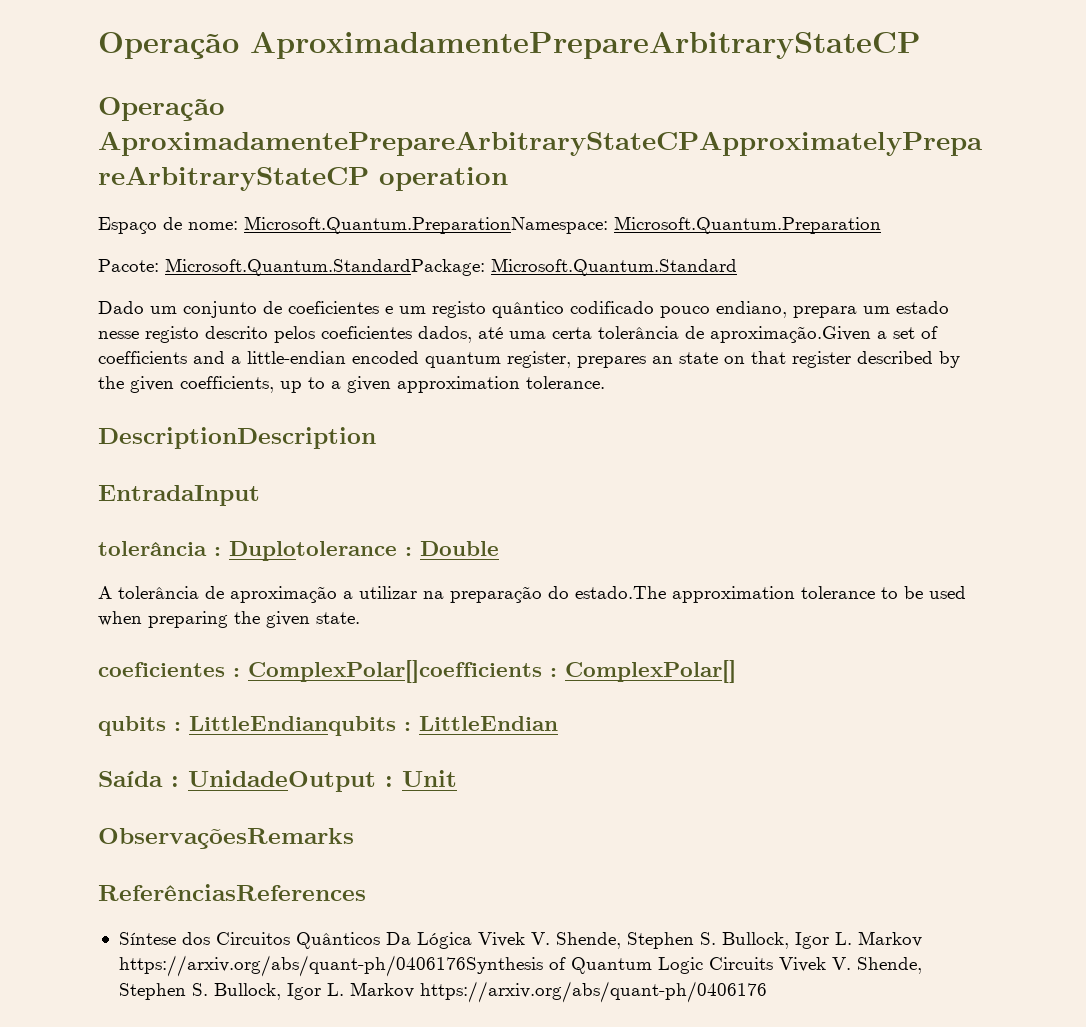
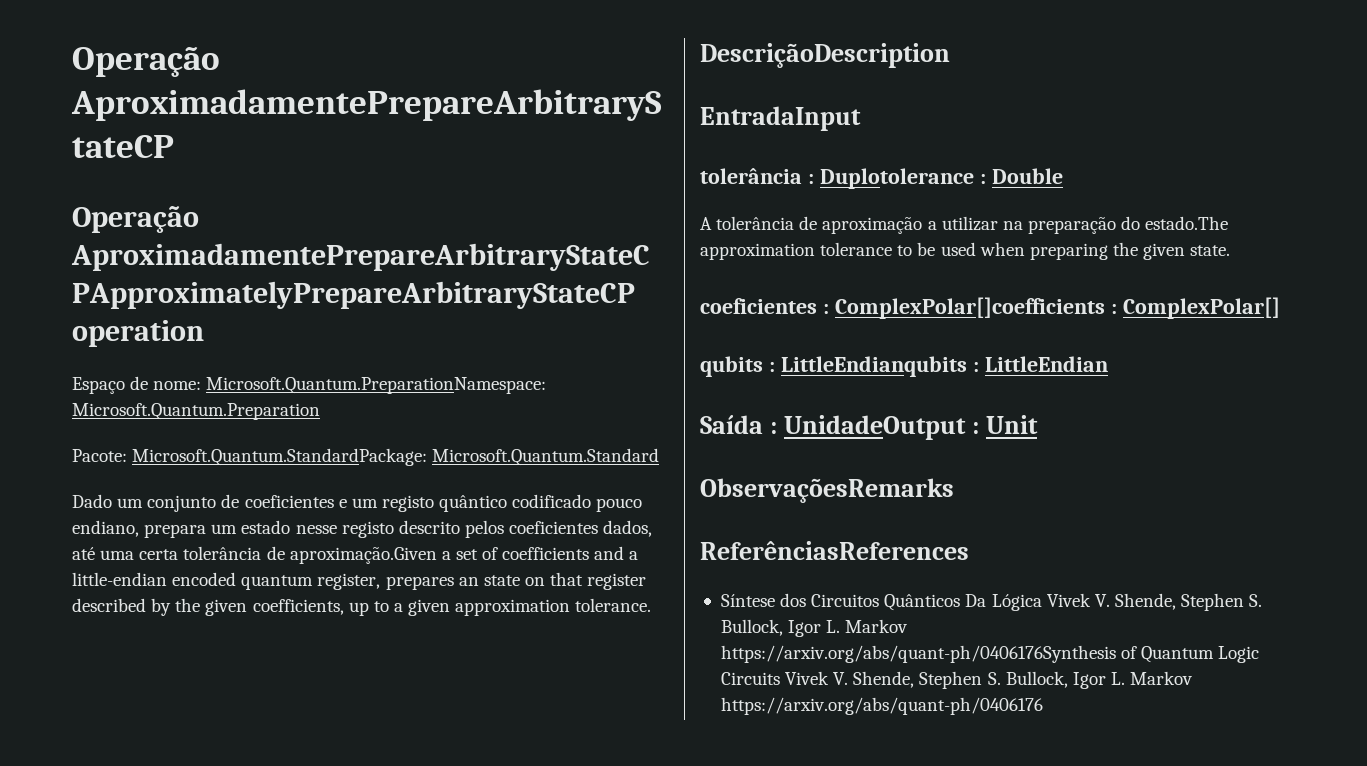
- DescriptionDescription
+ DescriçãoDescription

